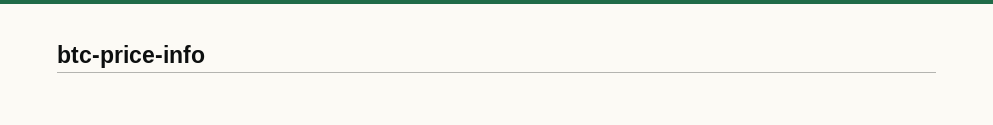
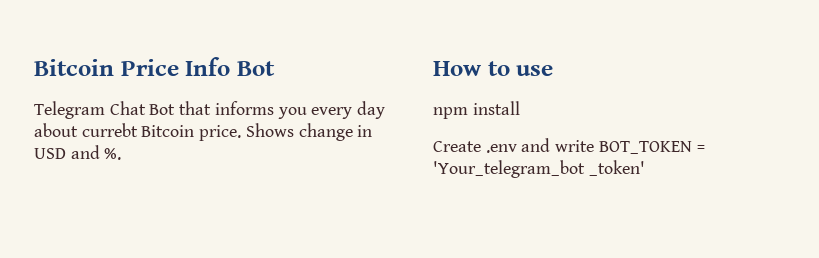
- btc-price-info
+ Bitcoin Price Info Bot
+ Telegram Chat Bot that informs you every day about currebt Bitcoin price. Shows change in USD and %.
+ How to use
+ npm install
+ Create .env and write BOT_TOKEN = 'Your_telegram_bot _token'

